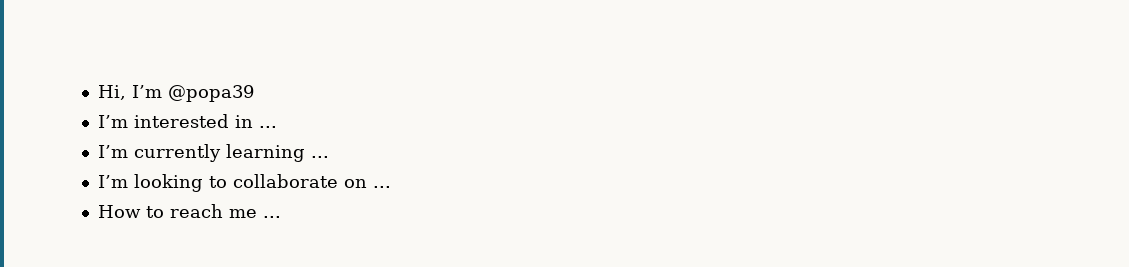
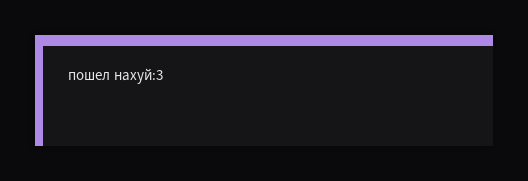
- Hi, I’m @popa39
- I’m interested in ...
- I’m currently learning ...
- I’m looking to collaborate on ...
- How to reach me ...
+ пошел нахуй:3

